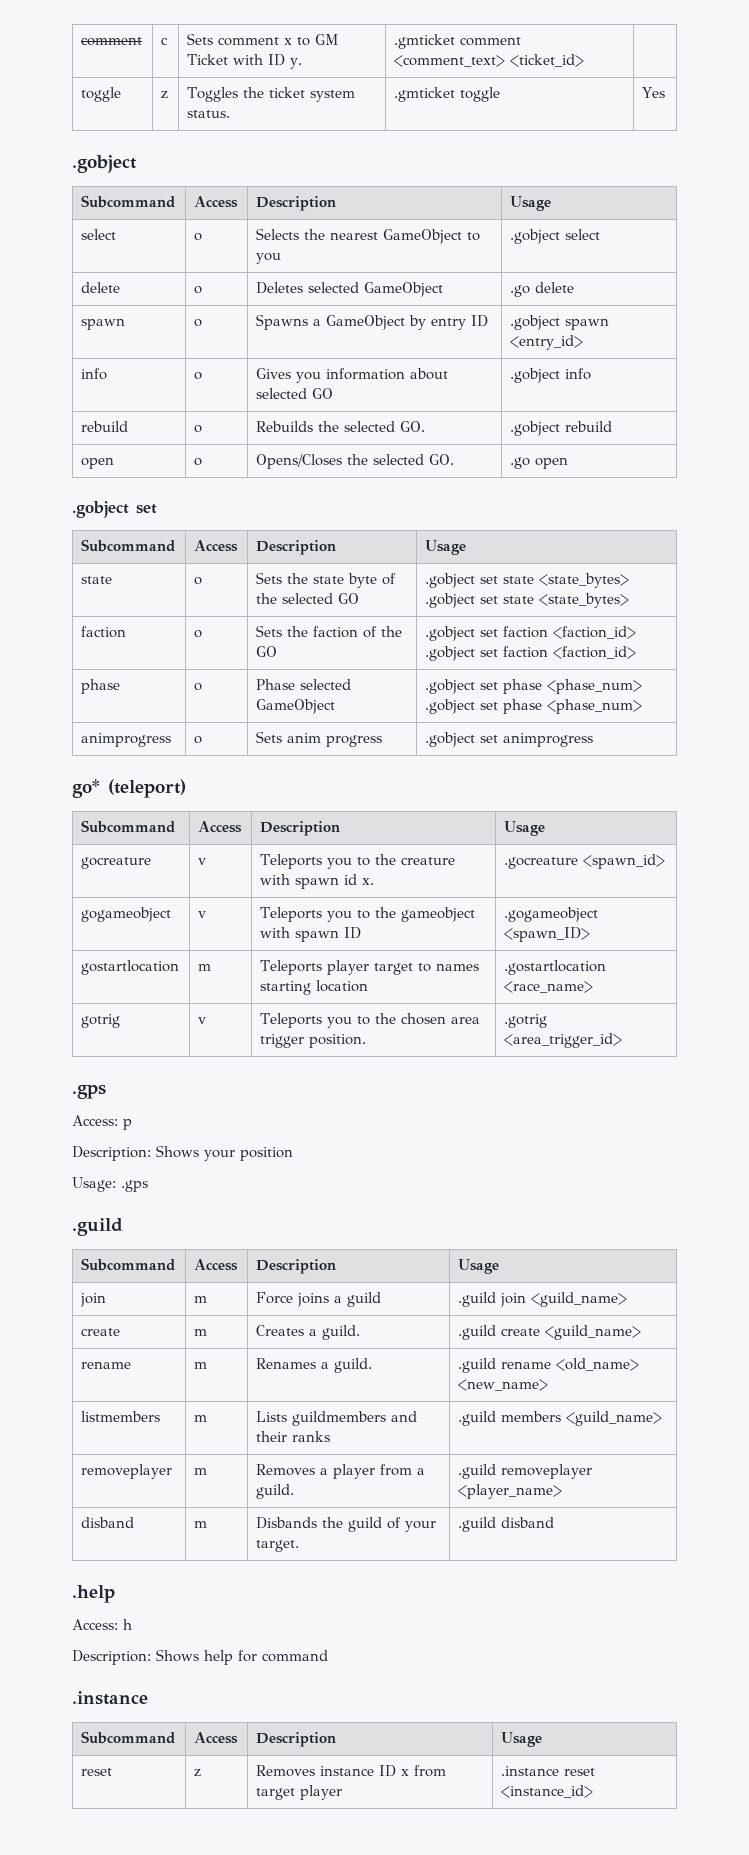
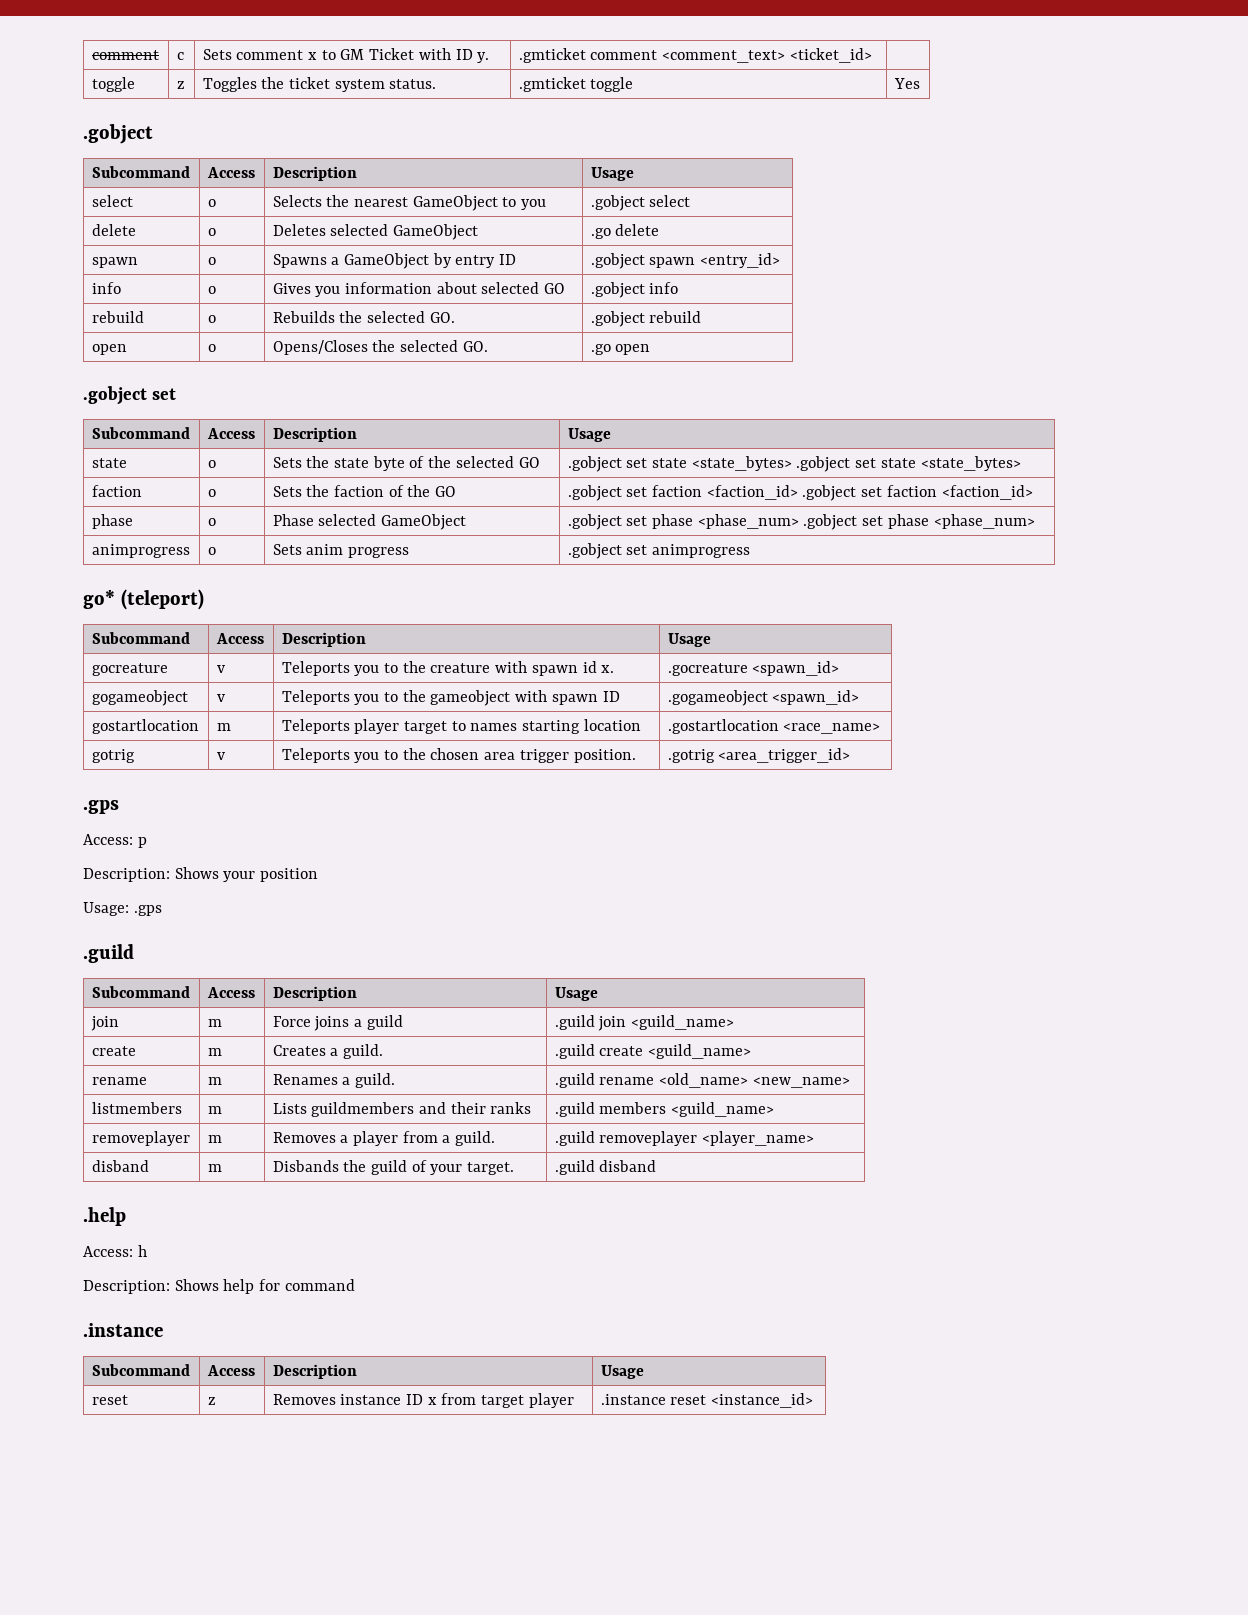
- gogameobject | v | Teleports you to the gameobject with spawn ID | .gogameobject <spawn_ID>
+ gogameobject | v | Teleports you to the gameobject with spawn ID | .gogameobject <spawn_id>

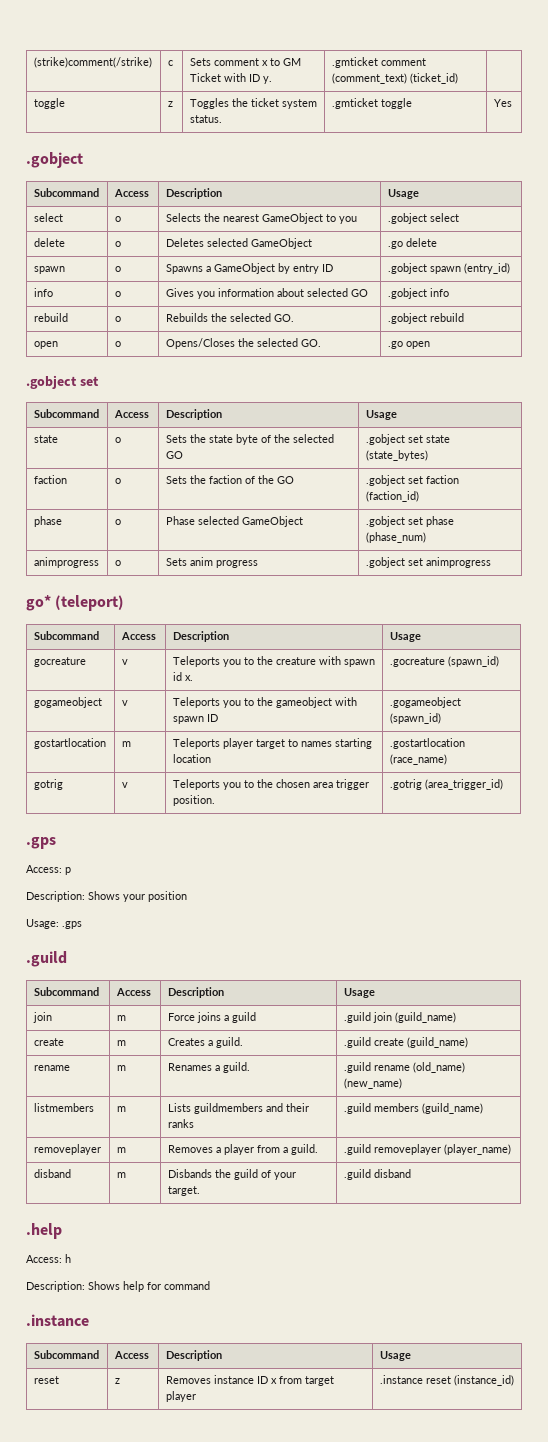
- comment | c | Sets comment x to GM Ticket with ID y. | .gmticket comment <comment_text> <ticket_id> |
+ (strike)comment(/strike) | c | Sets comment x to GM Ticket with ID y. | .gmticket comment (comment_text) (ticket_id) |
- spawn | o | Spawns a GameObject by entry ID | .gobject spawn <entry_id>
+ spawn | o | Spawns a GameObject by entry ID | .gobject spawn (entry_id)
- state | o | Sets the state byte of the selected GO | .gobject set state <state_bytes> .gobject set state <state_bytes>
+ state | o | Sets the state byte of the selected GO | .gobject set state (state_bytes)
- faction | o | Sets the faction of the GO | .gobject set faction <faction_id> .gobject set faction <faction_id>
+ faction | o | Sets the faction of the GO | .gobject set faction (faction_id)
- phase | o | Phase selected GameObject | .gobject set phase <phase_num> .gobject set phase <phase_num>
+ phase | o | Phase selected GameObject | .gobject set phase (phase_num)
- gocreature | v | Teleports you to the creature with spawn id x. | .gocreature <spawn_id>
+ gocreature | v | Teleports you to the creature with spawn id x. | .gocreature (spawn_id)
- gogameobject | v | Teleports you to the gameobject with spawn ID | .gogameobject <spawn_id>
+ gogameobject | v | Teleports you to the gameobject with spawn ID | .gogameobject (spawn_id)
- gostartlocation | m | Teleports player target to names starting location | .gostartlocation <race_name>
+ gostartlocation | m | Teleports player target to names starting location | .gostartlocation (race_name)
- gotrig | v | Teleports you to the chosen area trigger position. | .gotrig <area_trigger_id>
+ gotrig | v | Teleports you to the chosen area trigger position. | .gotrig (area_trigger_id)
- join | m | Force joins a guild | .guild join <guild_name>
+ join | m | Force joins a guild | .guild join (guild_name)
- create | m | Creates a guild. | .guild create <guild_name>
+ create | m | Creates a guild. | .guild create (guild_name)
- rename | m | Renames a guild. | .guild rename <old_name> <new_name>
+ rename | m | Renames a guild. | .guild rename (old_name) (new_name)
- listmembers | m | Lists guildmembers and their ranks | .guild members <guild_name>
+ listmembers | m | Lists guildmembers and their ranks | .guild members (guild_name)
- removeplayer | m | Removes a player from a guild. | .guild removeplayer <player_name>
+ removeplayer | m | Removes a player from a guild. | .guild removeplayer (player_name)
- reset | z | Removes instance ID x from target player | .instance reset <instance_id>
+ reset | z | Removes instance ID x from target player | .instance reset (instance_id)

